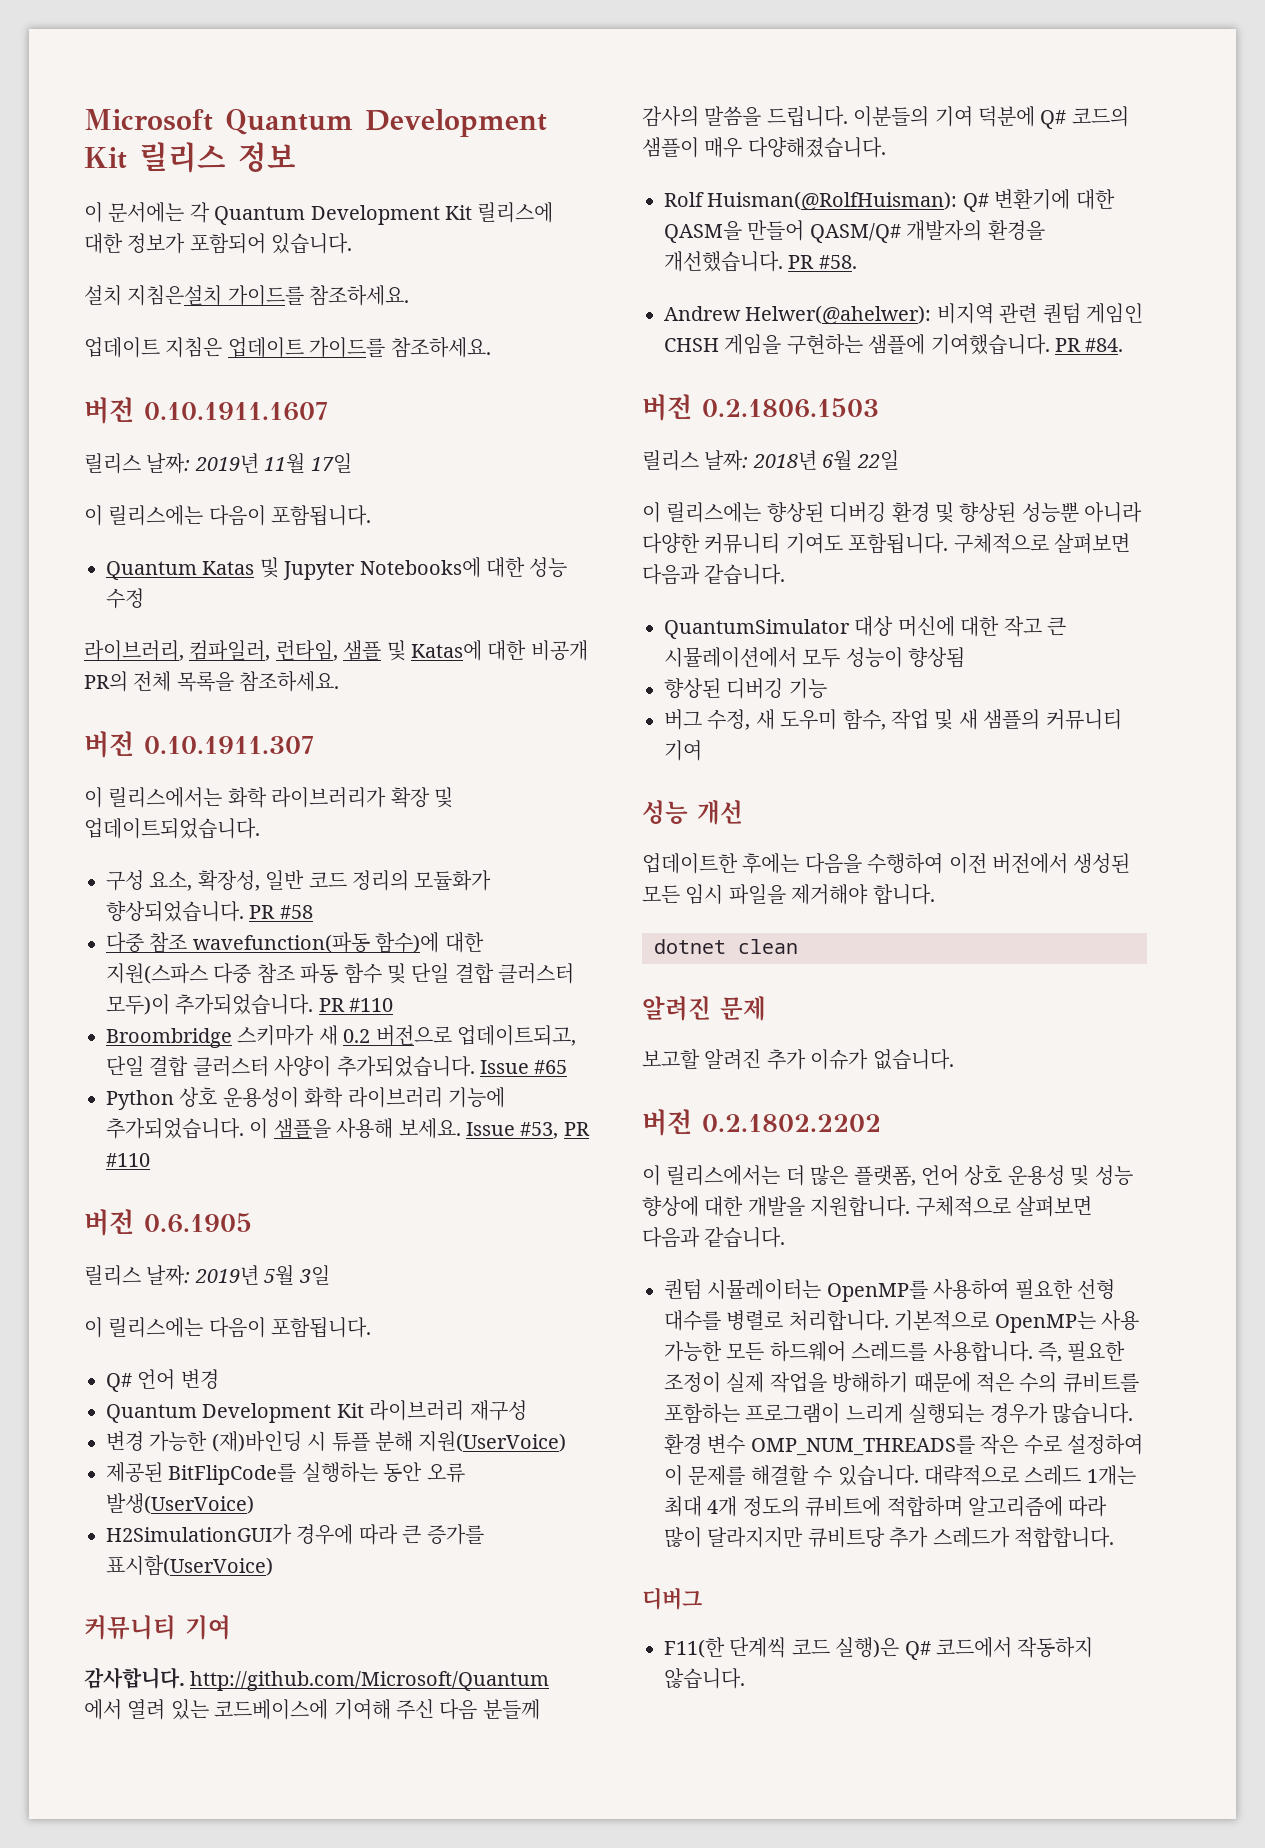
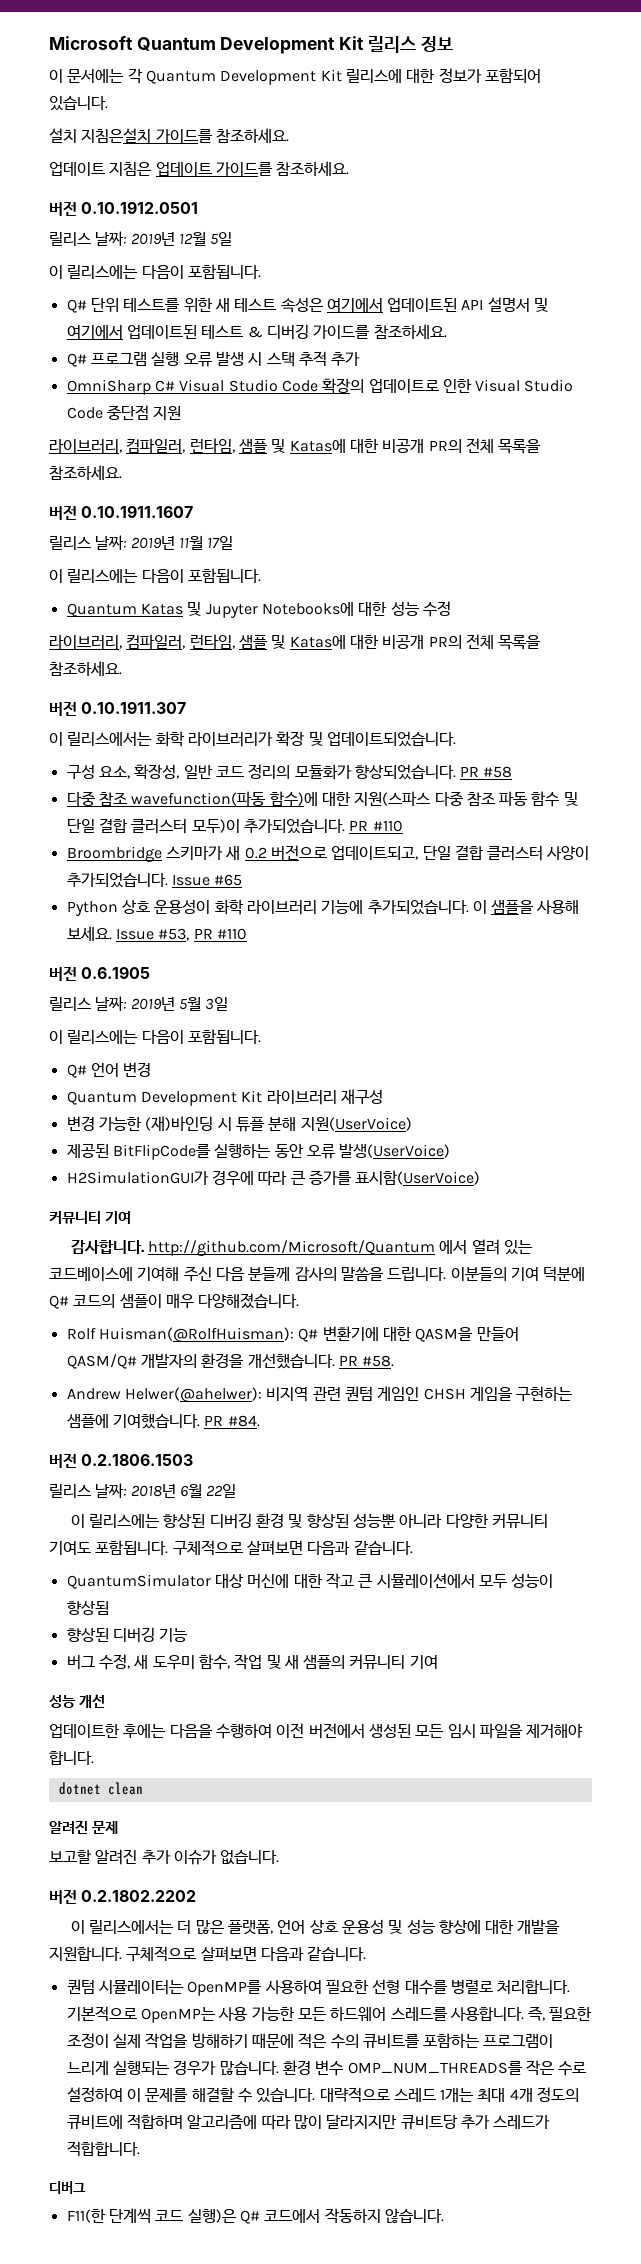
+ 버전 0.10.1912.0501
+ 릴리스 날짜: 2019년 12월 5일
+ 이 릴리스에는 다음이 포함됩니다.
+ Q# 단위 테스트를 위한 새 테스트 속성은 여기에서 업데이트된 API 설명서 및 여기에서 업데이트된 테스트 & 디버깅 가이드를 참조하세요.
+ Q# 프로그램 실행 오류 발생 시 스택 추적 추가
+ OmniSharp C# Visual Studio Code 확장의 업데이트로 인한 Visual Studio Code 중단점 지원
+ 라이브러리, 컴파일러, 런타임, 샘플 및 Katas에 대한 비공개 PR의 전체 목록을 참조하세요.

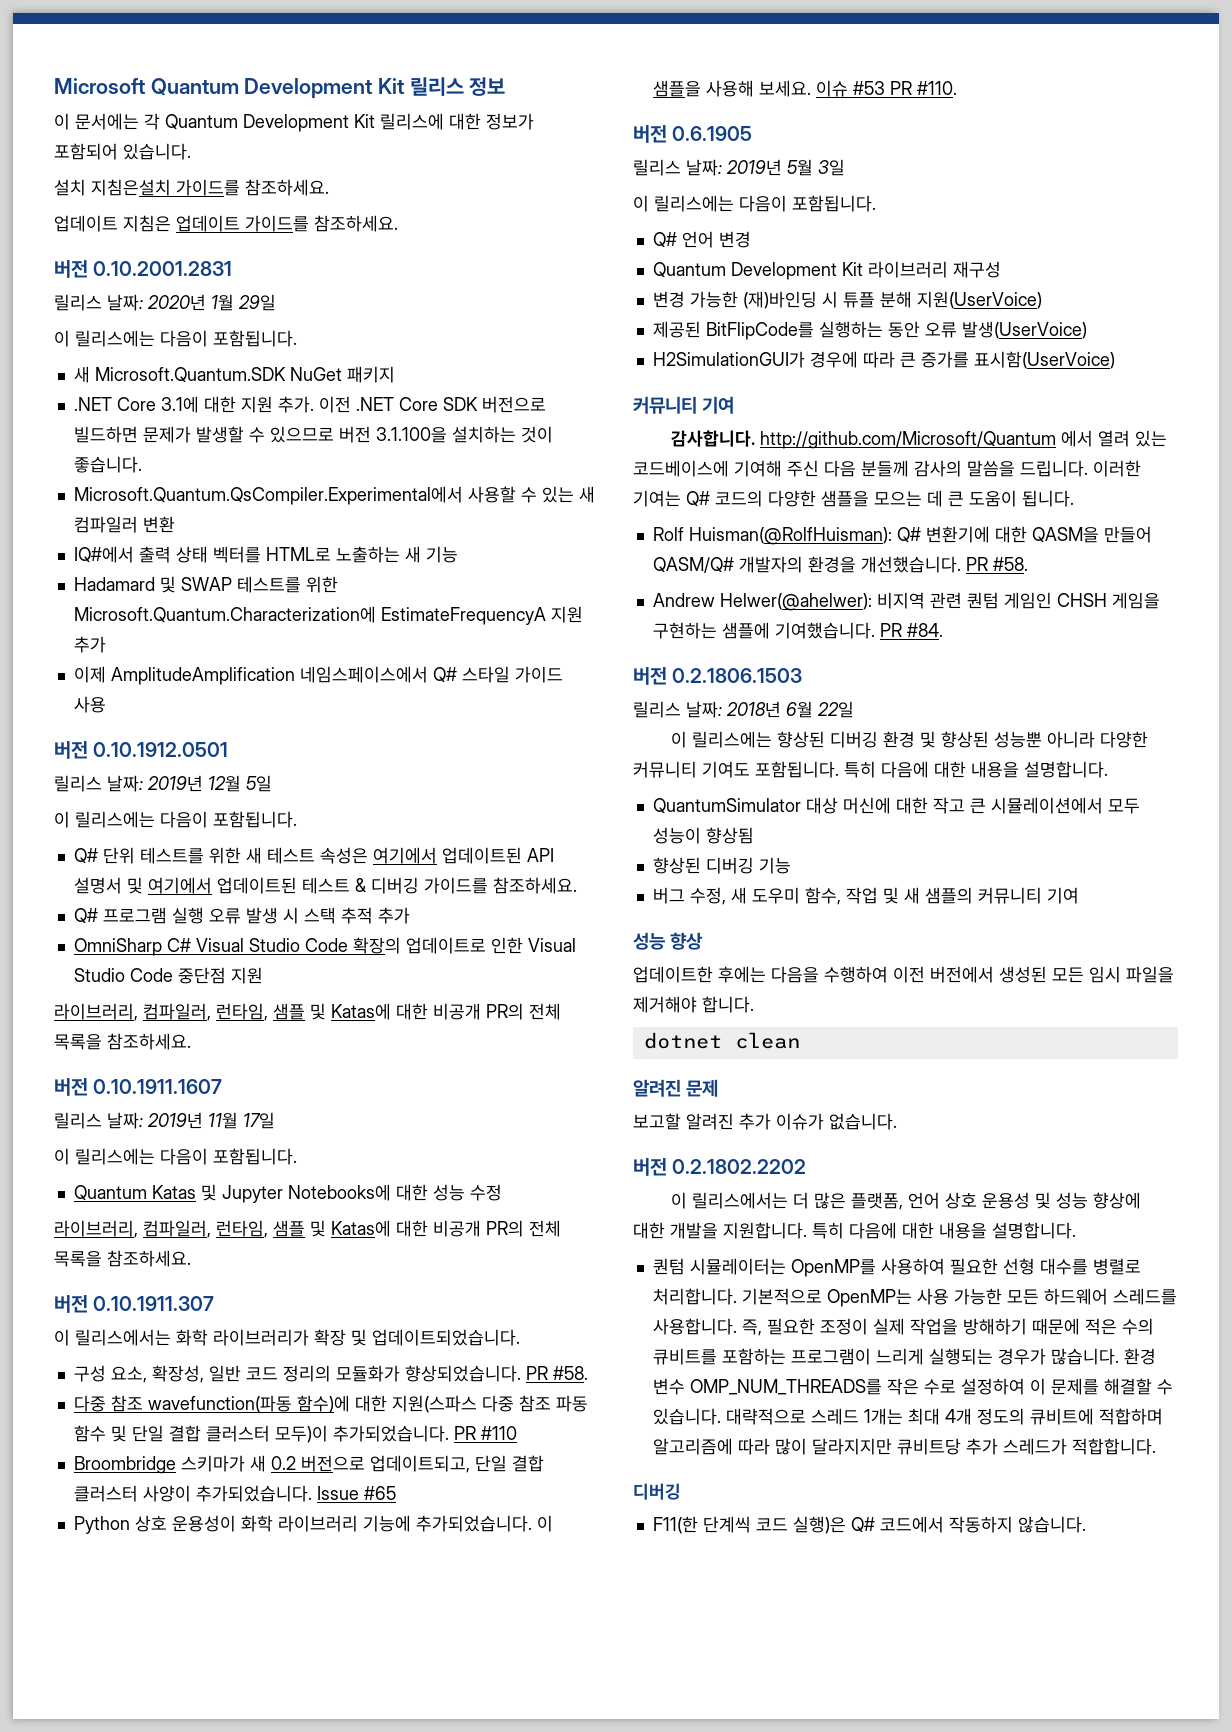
+ 버전 0.10.2001.2831
+ 릴리스 날짜: 2020년 1월 29일
+ 이 릴리스에는 다음이 포함됩니다.
+ 새 Microsoft.Quantum.SDK NuGet 패키지
+ .NET Core 3.1에 대한 지원 추가. 이전 .NET Core SDK 버전으로 빌드하면 문제가 발생할 수 있으므로 버전 3.1.100을 설치하는 것이 좋습니다.
+ Microsoft.Quantum.QsCompiler.Experimental에서 사용할 수 있는 새 컴파일러 변환
+ IQ#에서 출력 상태 벡터를 HTML로 노출하는 새 기능
+ Hadamard 및 SWAP 테스트를 위한 Microsoft.Quantum.Characterization에 EstimateFrequencyA 지원 추가
+ 이제 AmplitudeAmplification 네임스페이스에서 Q# 스타일 가이드 사용
- 구성 요소, 확장성, 일반 코드 정리의 모듈화가 향상되었습니다. PR #58
+ 구성 요소, 확장성, 일반 코드 정리의 모듈화가 향상되었습니다. PR #58.
- Issue #53, PR #110
+ 이슈 #53 PR #110.
- 이분들의 기여 덕분에 Q# 코드의 샘플이 매우 다양해졌습니다.
+ 이러한 기여는 Q# 코드의 다양한 샘플을 모으는 데 큰 도움이 됩니다.
- 이 릴리스에는 향상된 디버깅 환경 및 향상된 성능뿐 아니라 다양한 커뮤니티 기여도 포함됩니다. 구체적으로 살펴보면 다음과 같습니다.
+ 이 릴리스에는 향상된 디버깅 환경 및 향상된 성능뿐 아니라 다양한 커뮤니티 기여도 포함됩니다. 특히 다음에 대한 내용을 설명합니다.
- 성능 개선
+ 성능 향상
- 이 릴리스에서는 더 많은 플랫폼, 언어 상호 운용성 및 성능 향상에 대한 개발을 지원합니다. 구체적으로 살펴보면 다음과 같습니다.
+ 이 릴리스에서는 더 많은 플랫폼, 언어 상호 운용성 및 성능 향상에 대한 개발을 지원합니다. 특히 다음에 대한 내용을 설명합니다.
  대략적으로 스레드 1개는 최대 4개 정도의 큐비트에 적합하며 알고리즘에 따라 많이 달라지지만 큐비트당 추가 스레드가 적합합니다.
- 디버그
+ 디버깅

